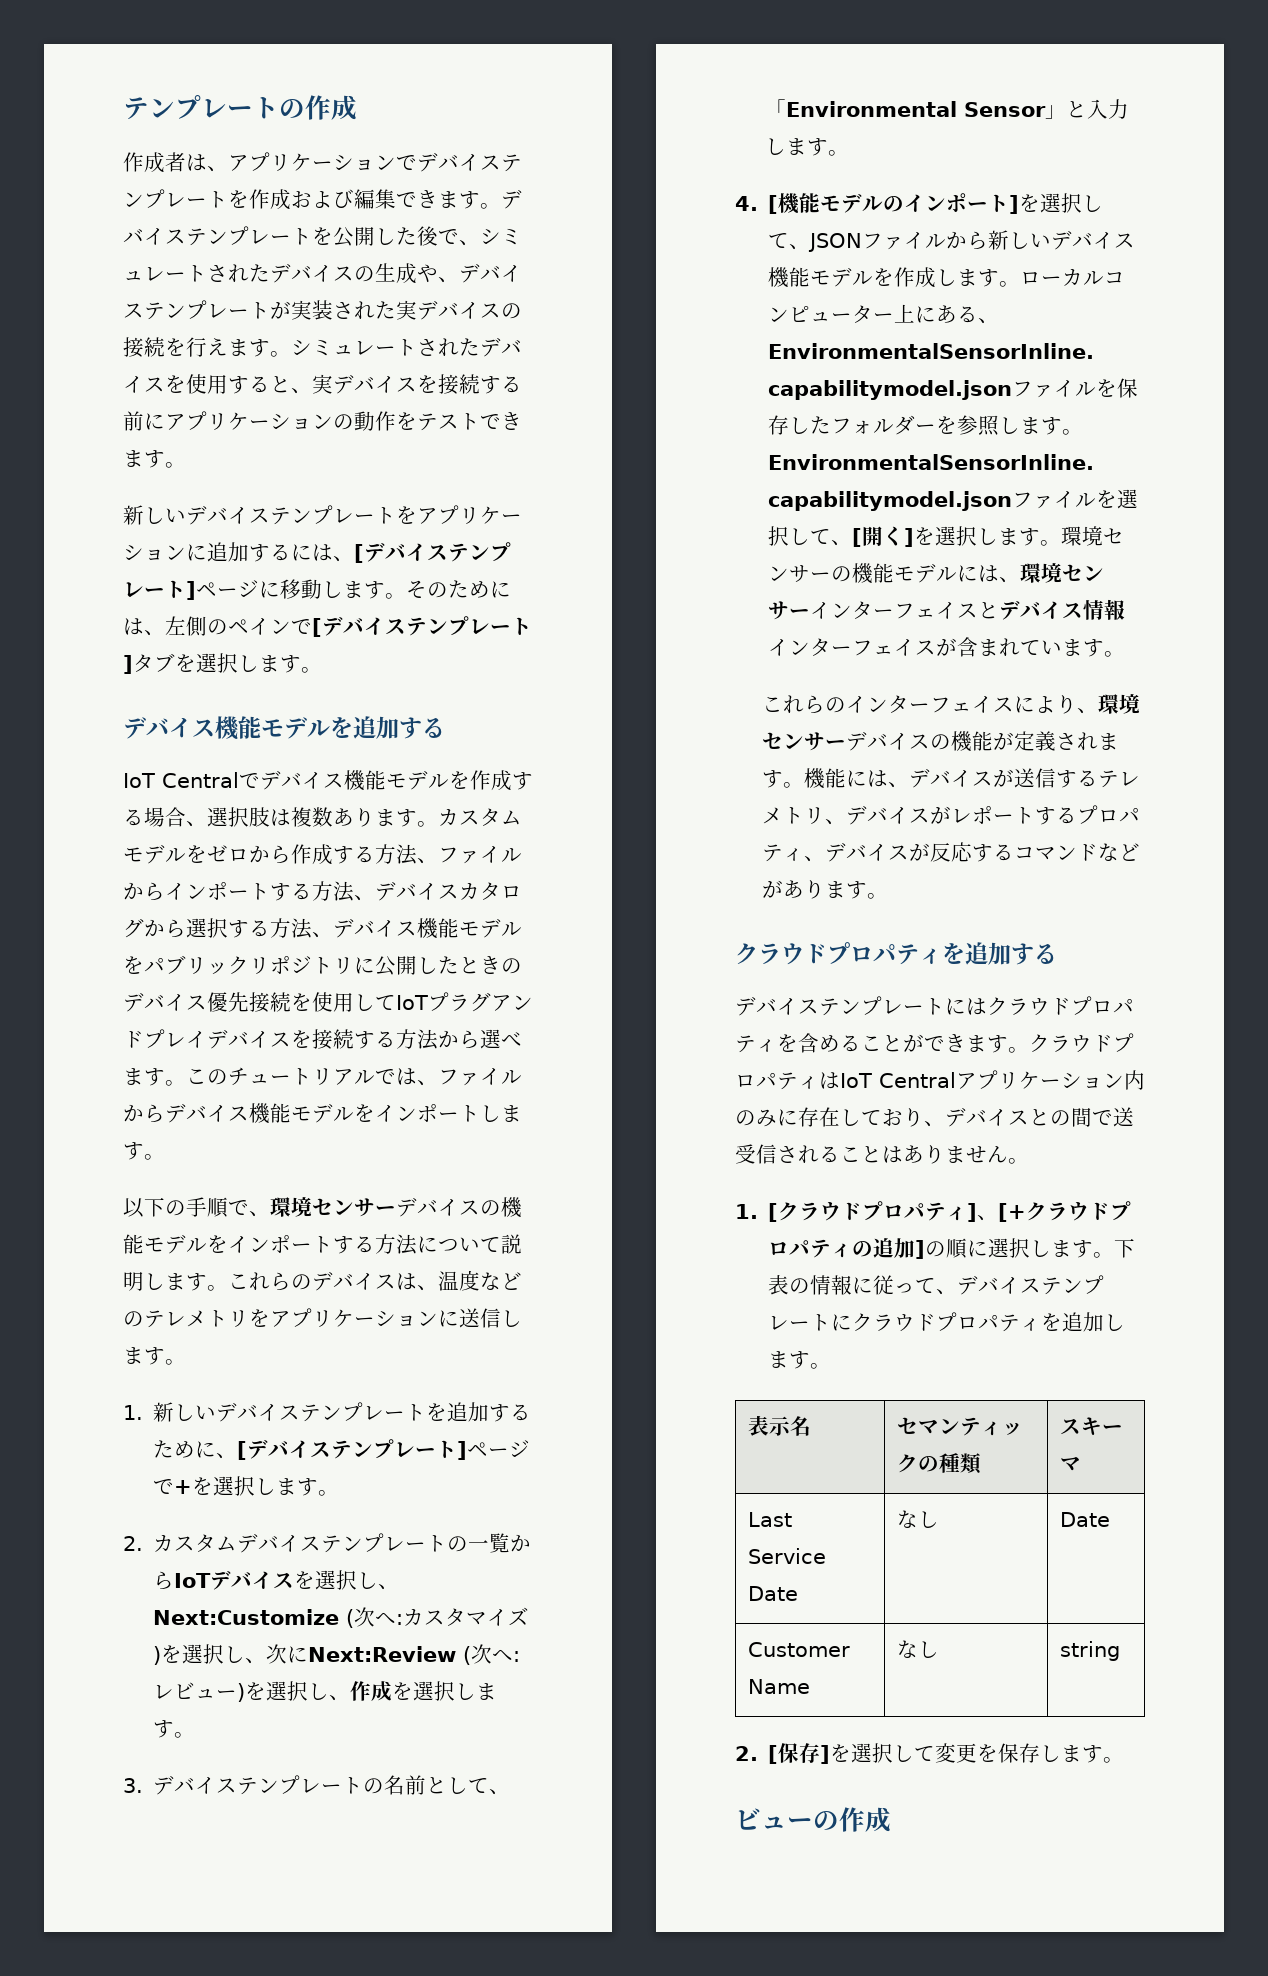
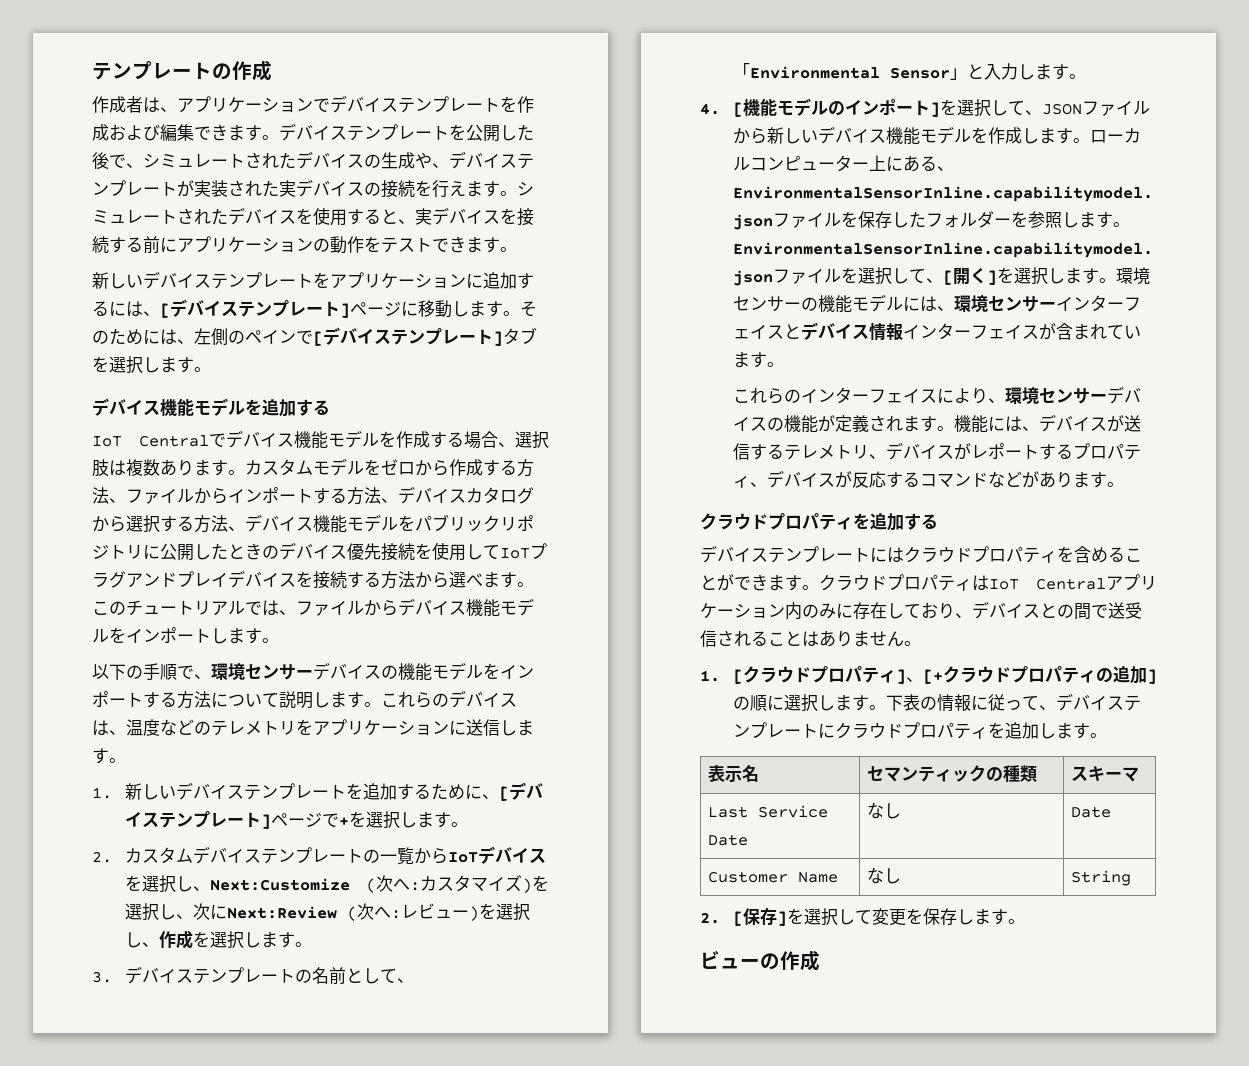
- Customer Name | なし | string
+ Customer Name | なし | String

